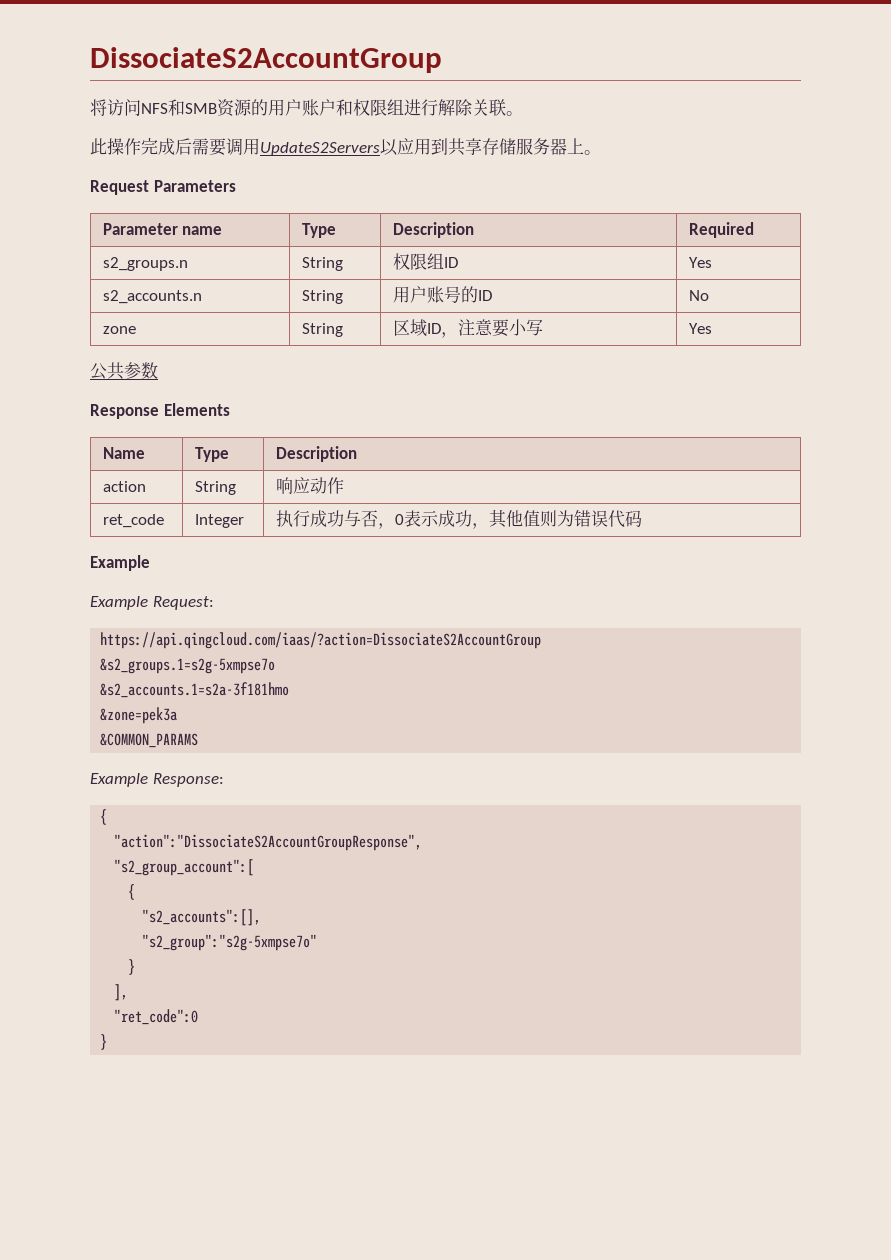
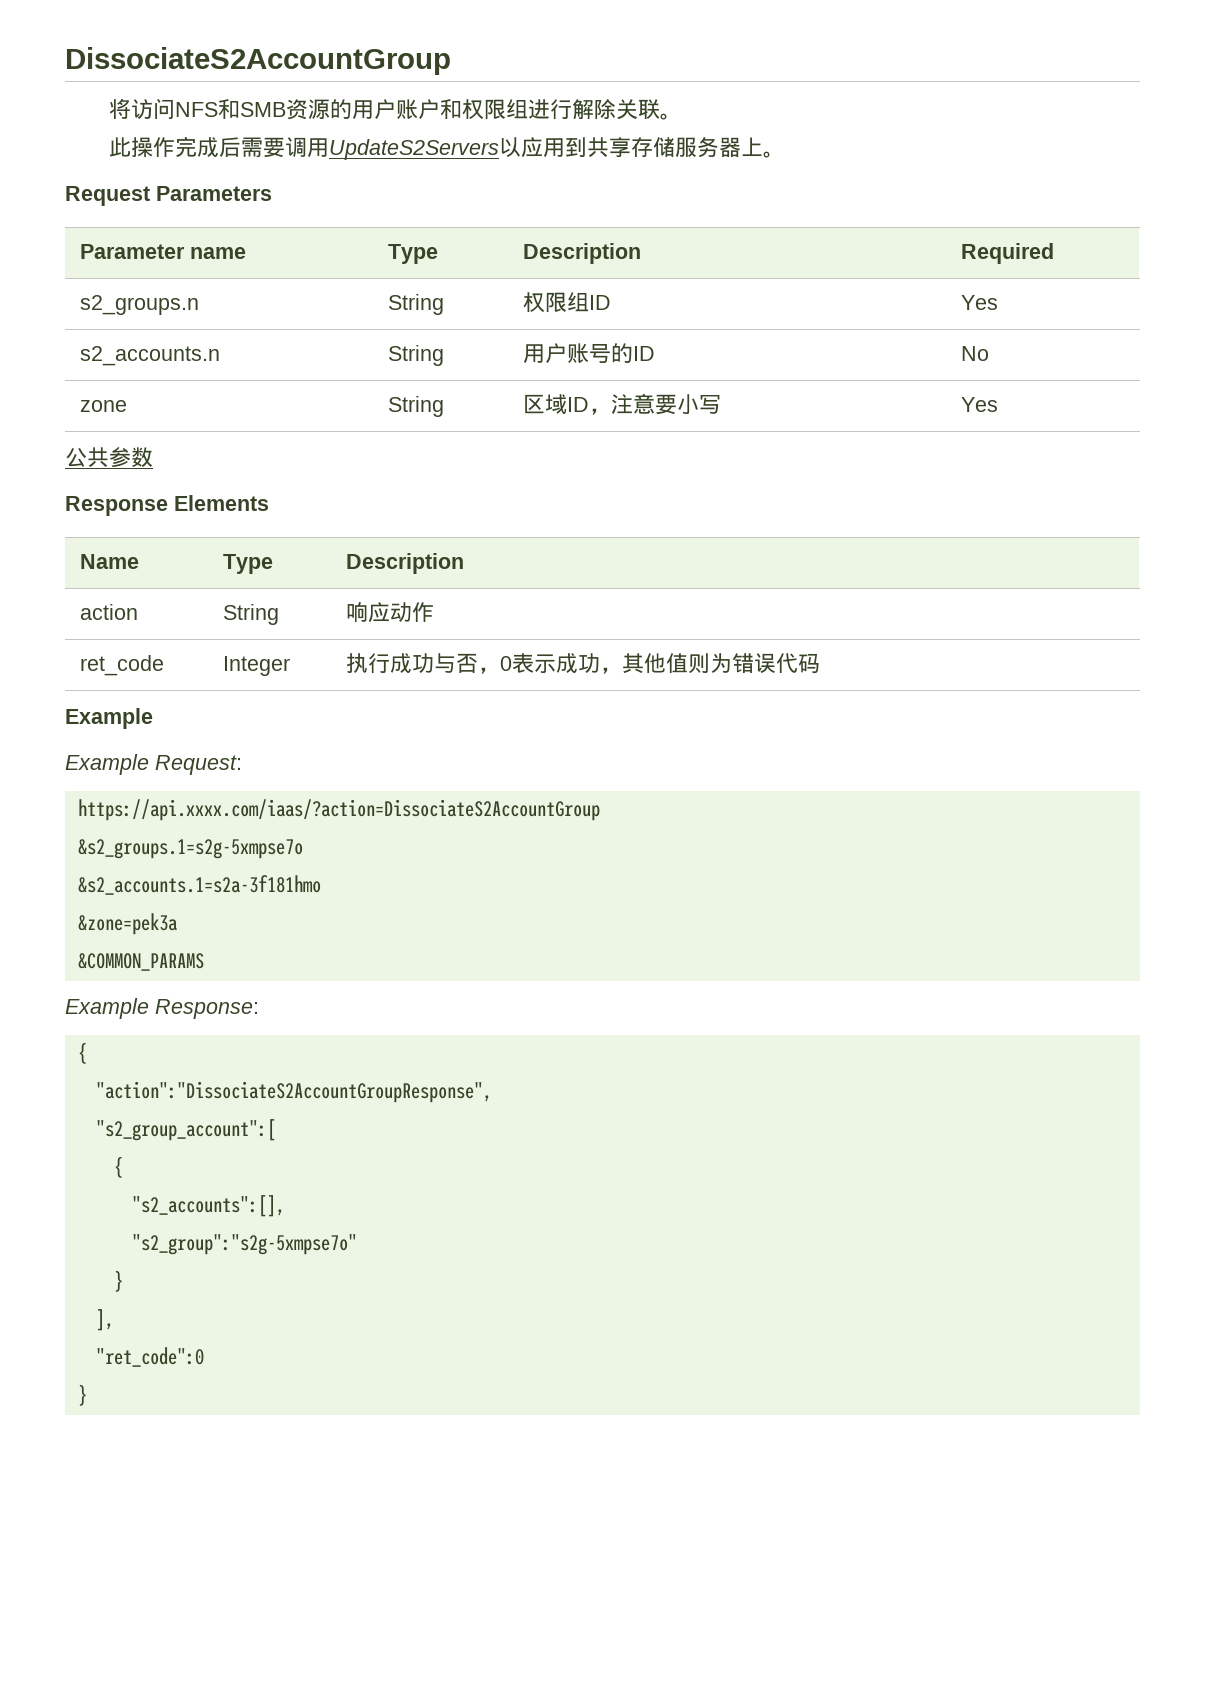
- https://api.qingcloud.com/iaas/?action=DissociateS2AccountGroup
+ https://api.xxxx.com/iaas/?action=DissociateS2AccountGroup

